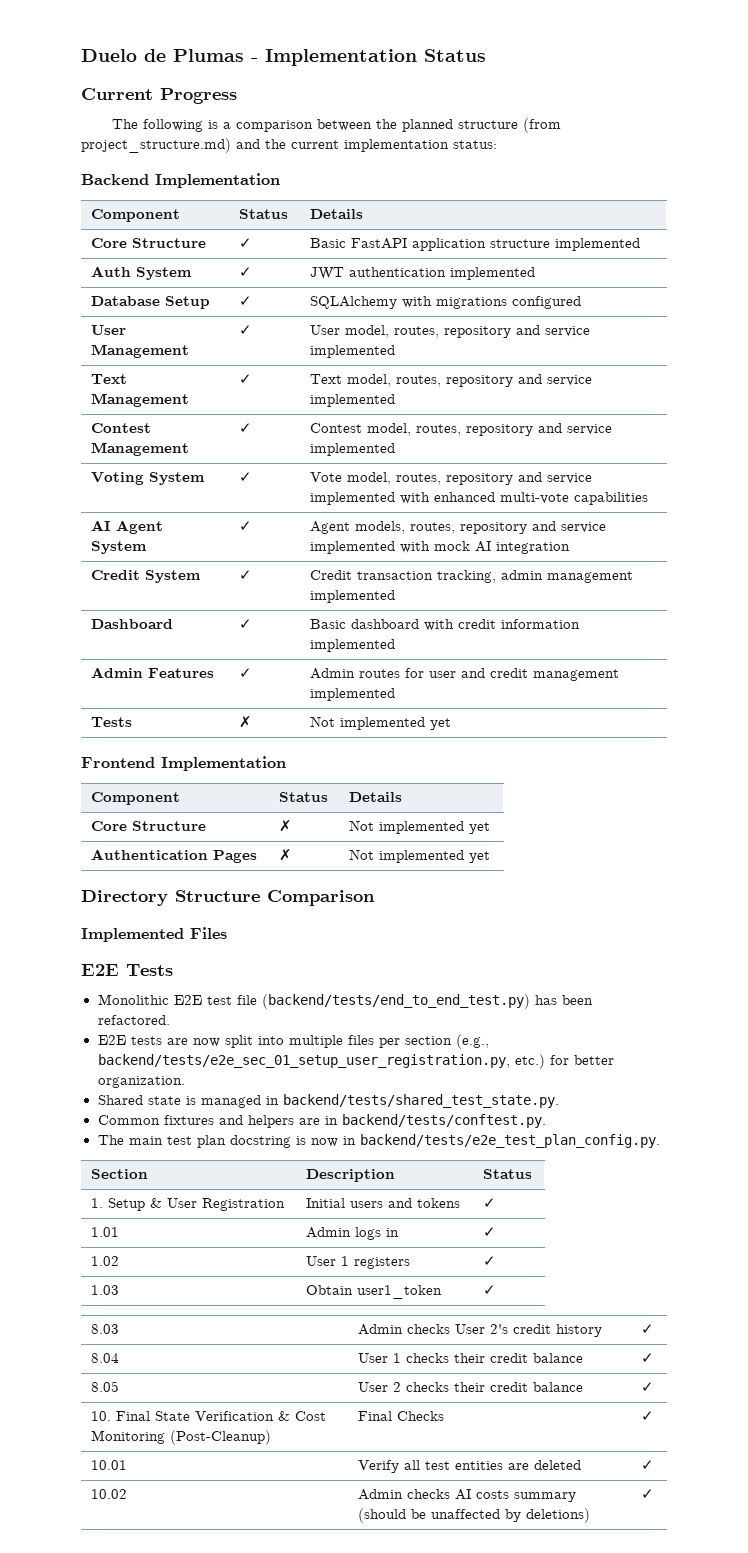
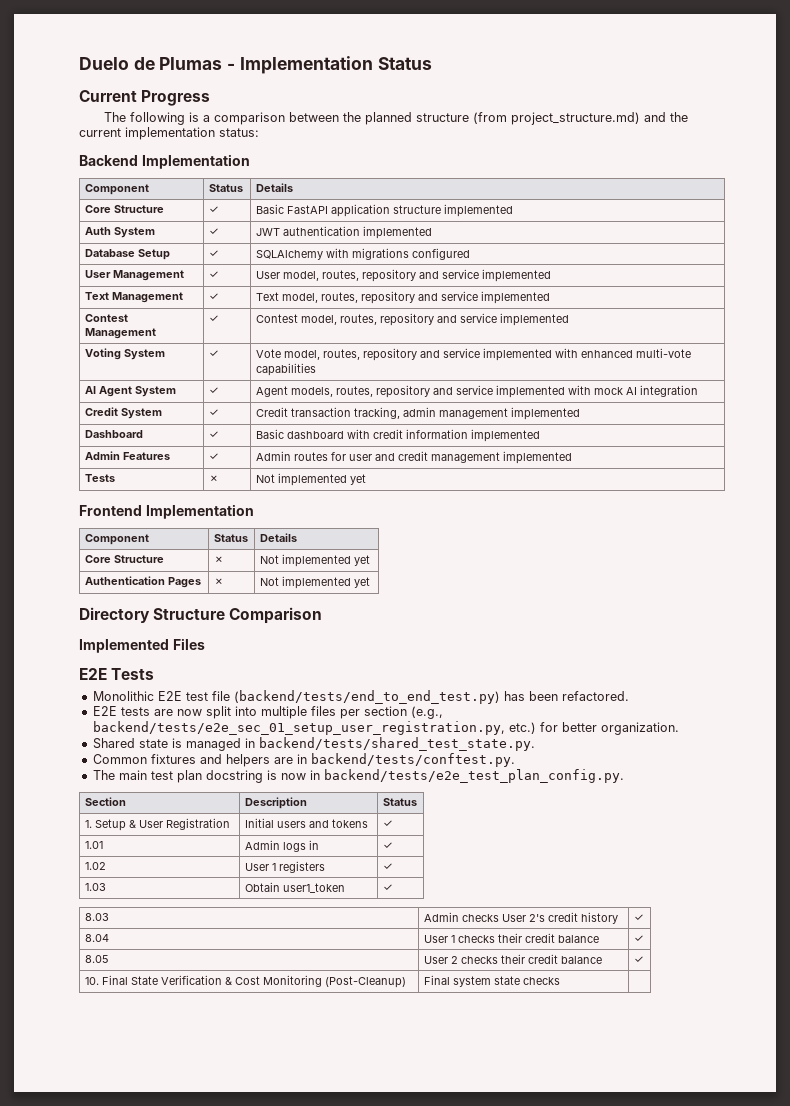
- 10. Final State Verification & Cost Monitoring (Post-Cleanup) | Final Checks | ✓
- 10.01 | Verify all test entities are deleted | ✓
- 10.02 | Admin checks AI costs summary (should be unaffected by deletions) | ✓
+ 10. Final State Verification & Cost Monitoring (Post-Cleanup) | Final system state checks |

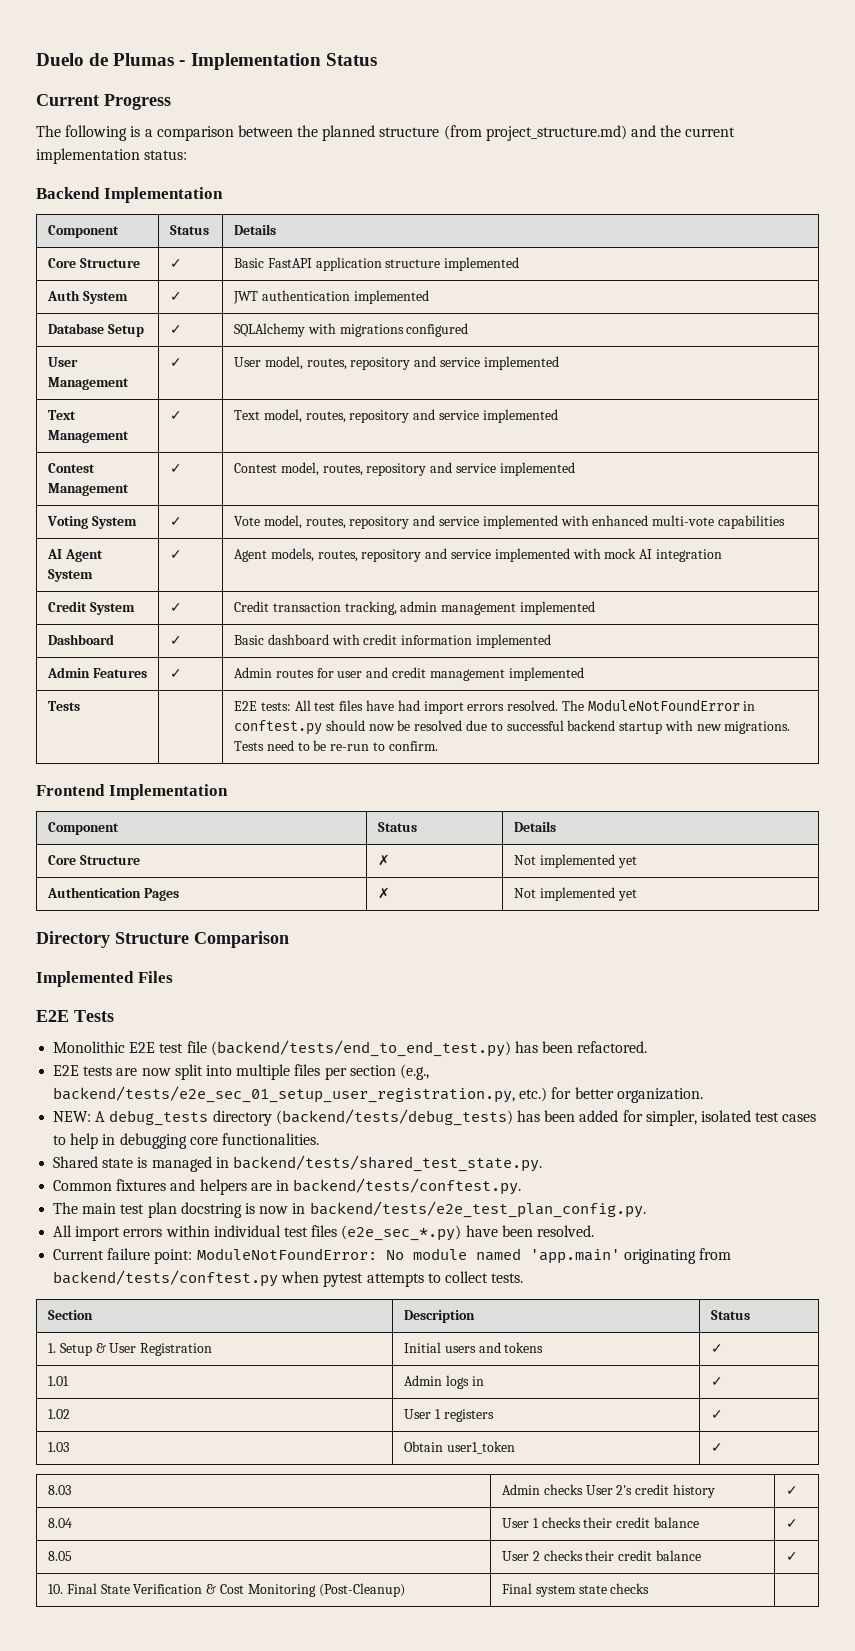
- Tests | ✗ | Not implemented yet
+ Tests | | E2E tests: All test files have had import errors resolved. The ModuleNotFoundError in conftest.py should now be resolved due to successful backend startup with new migrations. Tests need to be re-run to confirm.
+ NEW: A debug_tests directory (backend/tests/debug_tests) has been added for simpler, isolated test cases to help in debugging core functionalities.
+ All import errors within individual test files (e2e_sec_*.py) have been resolved.
+ Current failure point: ModuleNotFoundError: No module named 'app.main' originating from backend/tests/conftest.py when pytest attempts to collect tests.

